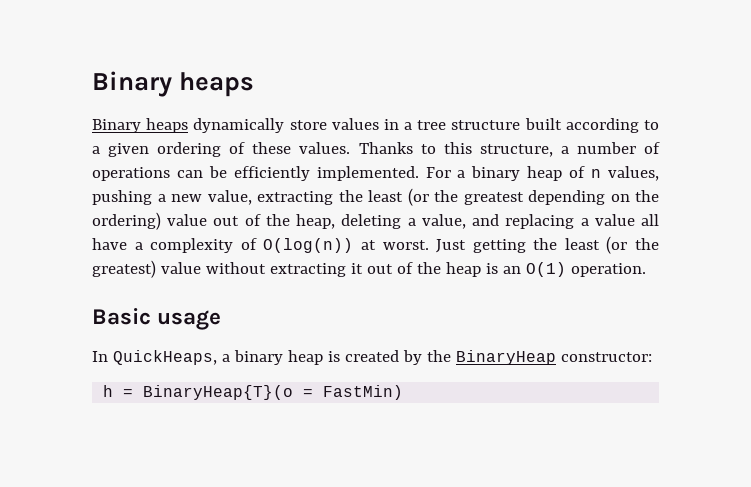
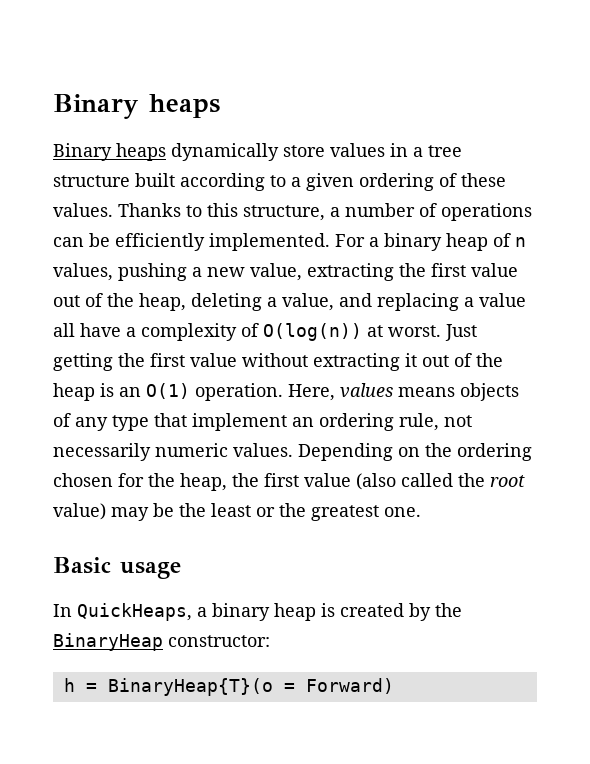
- For a binary heap of n values, pushing a new value, extracting the least (or the greatest depending on the ordering) value out of the heap, deleting a value, and replacing a value all have a complexity of O(log(n)) at worst.
+ For a binary heap of n values, pushing a new value, extracting the first value out of the heap, deleting a value, and replacing a value all have a complexity of O(log(n)) at worst.
- Just getting the least (or the greatest) value without extracting it out of the heap is an O(1) operation.
+ Just getting the first value without extracting it out of the heap is an O(1) operation. Here, values means objects of any type that implement an ordering rule, not necessarily numeric values. Depending on the ordering chosen for the heap, the first value (also called the root value) may be the least or the greatest one.
- h = BinaryHeap{T}(o = FastMin)
+ h = BinaryHeap{T}(o = Forward)

